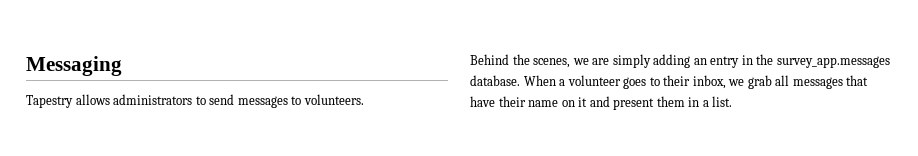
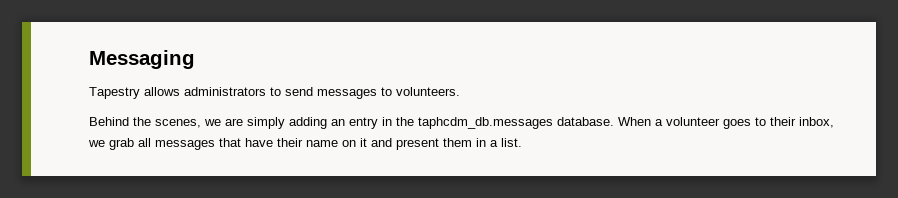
- Behind the scenes, we are simply adding an entry in the survey_app.messages database.
+ Behind the scenes, we are simply adding an entry in the taphcdm_db.messages database.

